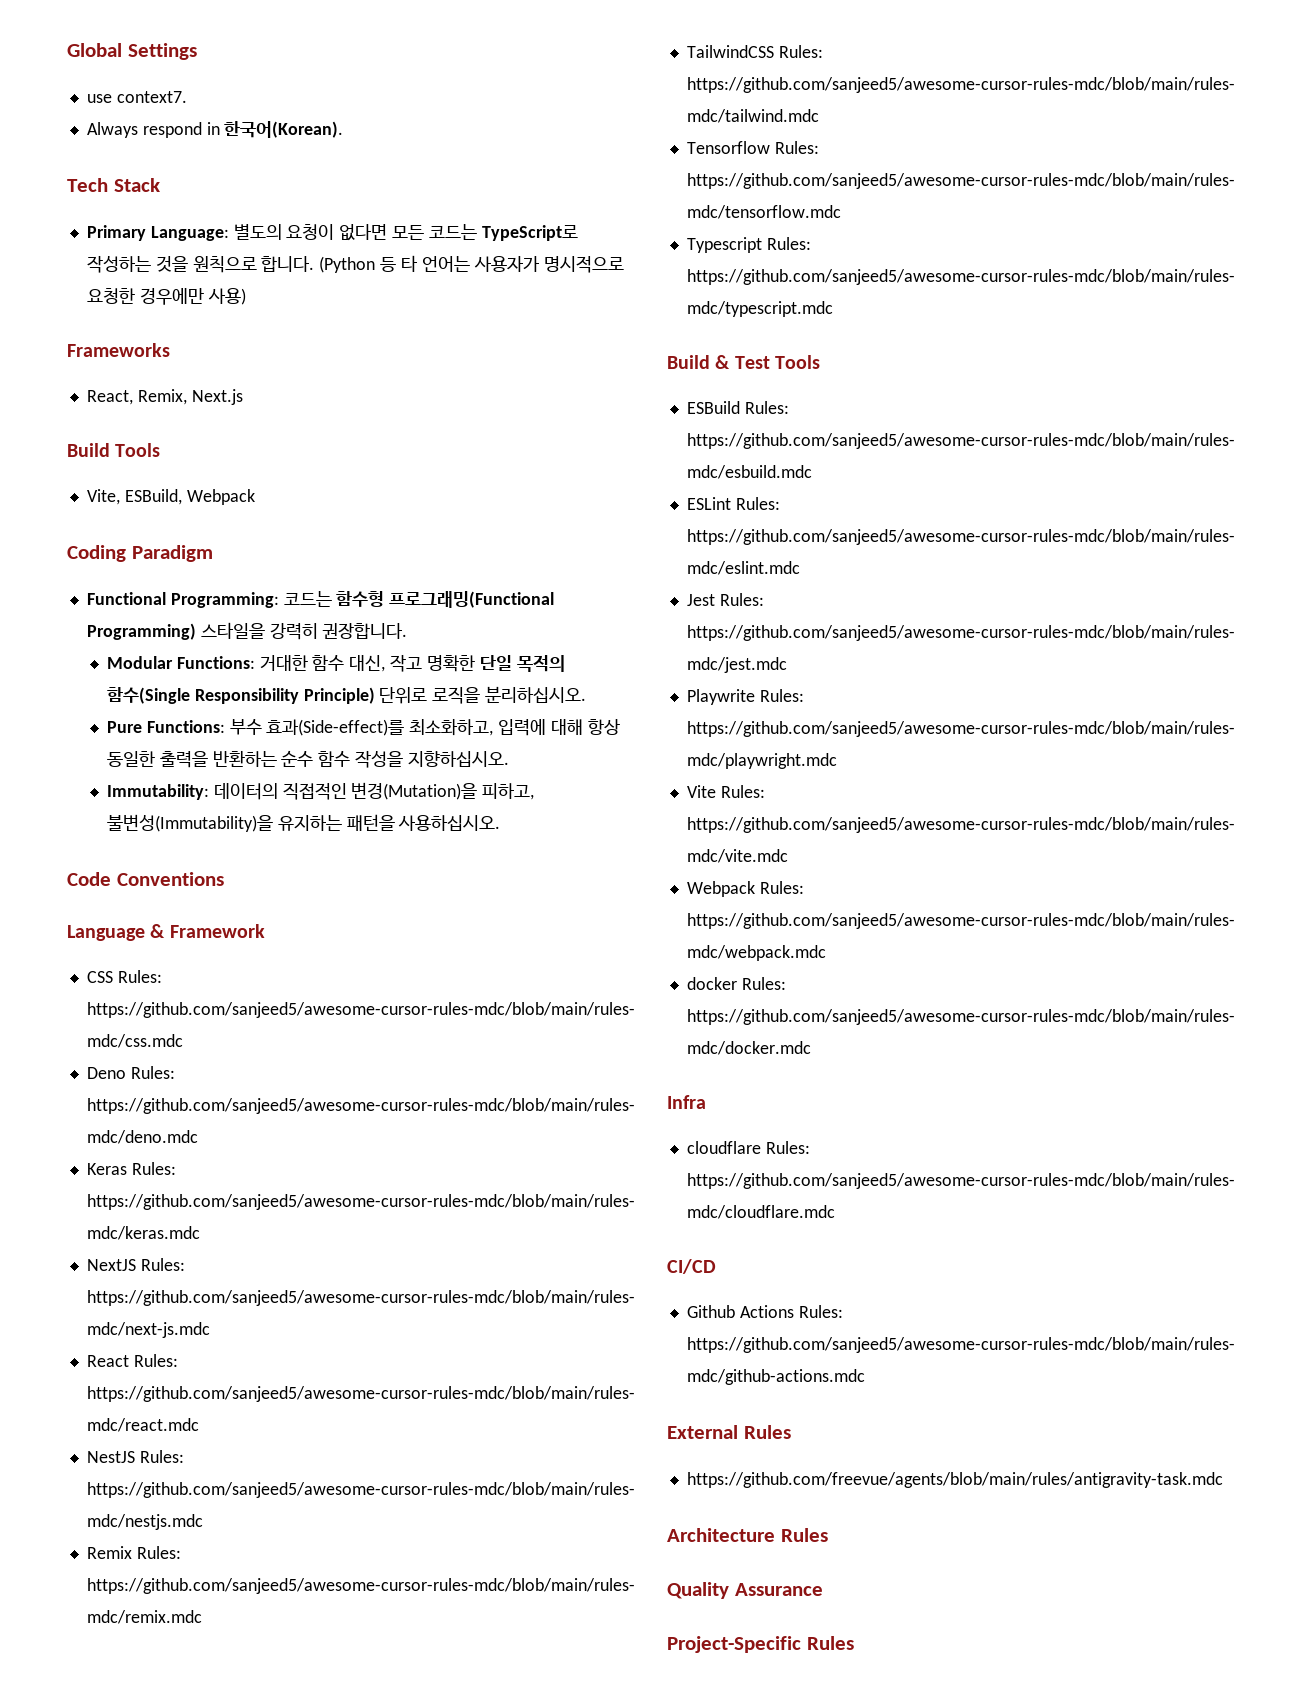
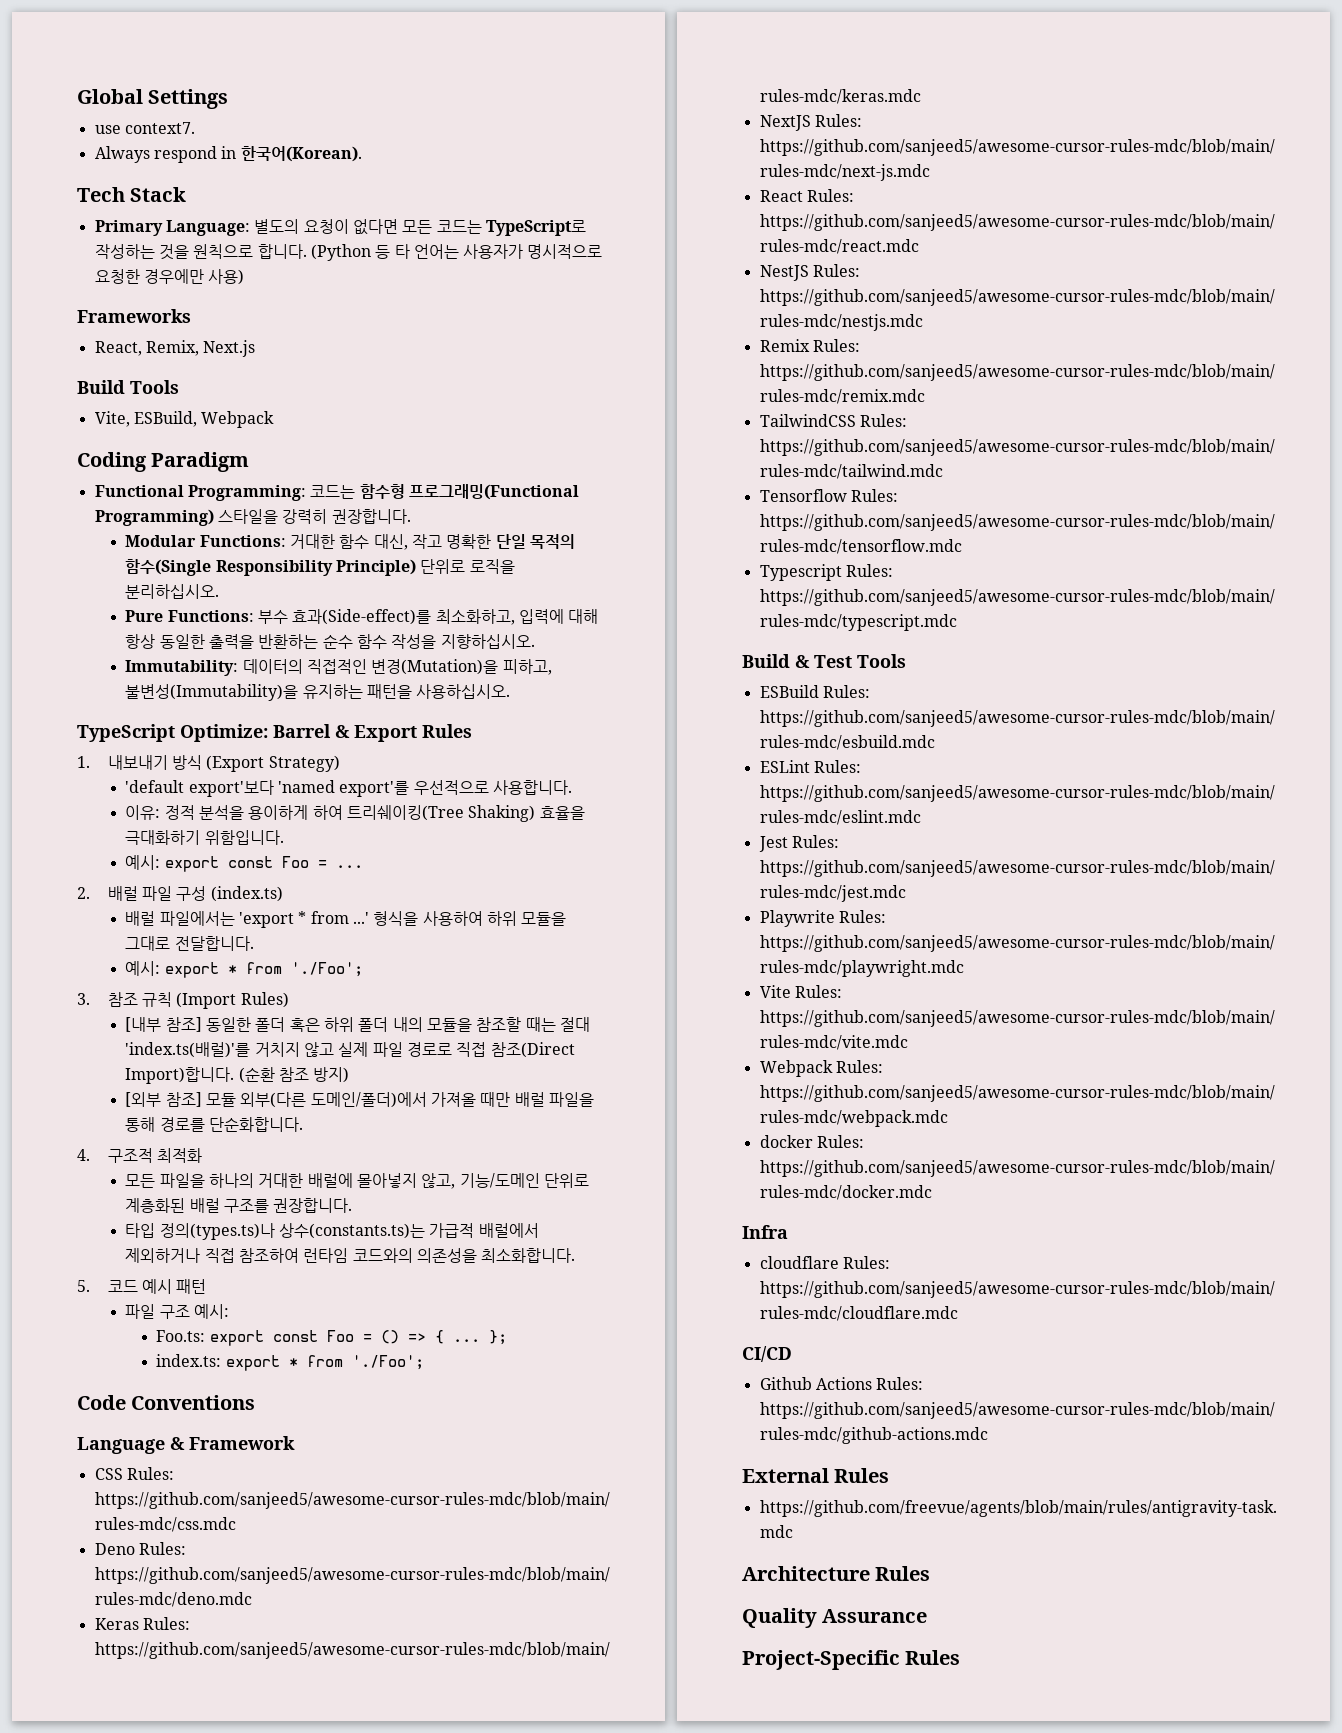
+ TypeScript Optimize: Barrel & Export Rules
+ 1. 내보내기 방식 (Export Strategy)
+ 'default export'보다 'named export'를 우선적으로 사용합니다.
+ 이유: 정적 분석을 용이하게 하여 트리쉐이킹(Tree Shaking) 효율을 극대화하기 위함입니다.
+ 예시: export const Foo = ...
+ 2. 배럴 파일 구성 (index.ts)
+ 배럴 파일에서는 'export * from ...' 형식을 사용하여 하위 모듈을 그대로 전달합니다.
+ 예시: export * from './Foo';
+ 3. 참조 규칙 (Import Rules)
+ [내부 참조] 동일한 폴더 혹은 하위 폴더 내의 모듈을 참조할 때는 절대 'index.ts(배럴)'를 거치지 않고 실제 파일 경로로 직접 참조(Direct Import)합니다. (순환 참조 방지)
+ [외부 참조] 모듈 외부(다른 도메인/폴더)에서 가져올 때만 배럴 파일을 통해 경로를 단순화합니다.
+ 4. 구조적 최적화
+ 모든 파일을 하나의 거대한 배럴에 몰아넣지 않고, 기능/도메인 단위로 계층화된 배럴 구조를 권장합니다.
+ 타입 정의(types.ts)나 상수(constants.ts)는 가급적 배럴에서 제외하거나 직접 참조하여 런타임 코드와의 의존성을 최소화합니다.
+ 5. 코드 예시 패턴
+ 파일 구조 예시:
+ Foo.ts: export const Foo = () => { ... };
+ index.ts: export * from './Foo';

